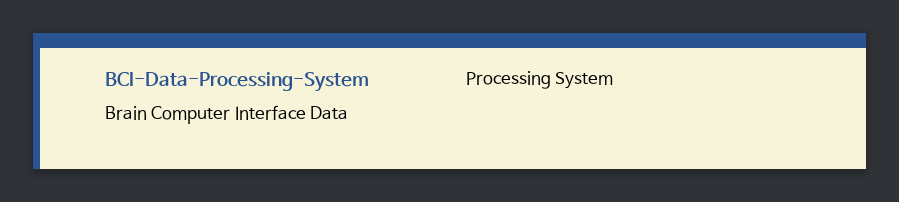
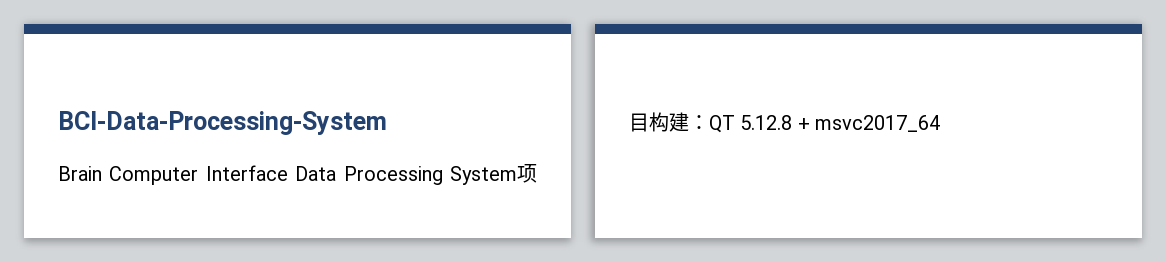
- Brain Computer Interface Data Processing System
+ Brain Computer Interface Data Processing System项目构建：QT 5.12.8 + msvc2017_64

